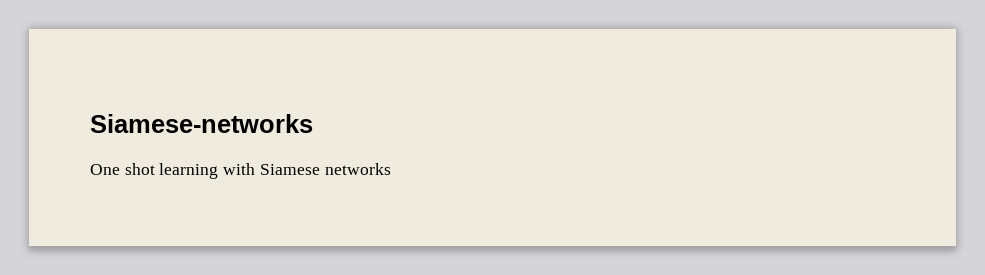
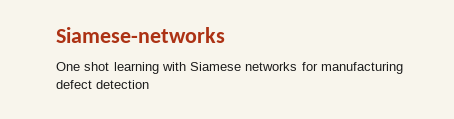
- One shot learning with Siamese networks
+ One shot learning with Siamese networks for manufacturing defect detection

